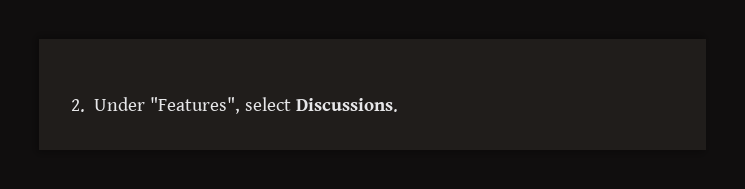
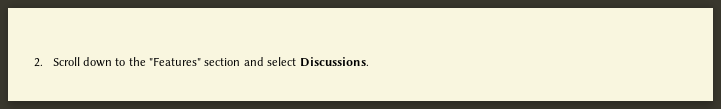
- 2. Under "Features", select Discussions.
+ 2. Scroll down to the "Features" section and select Discussions.

